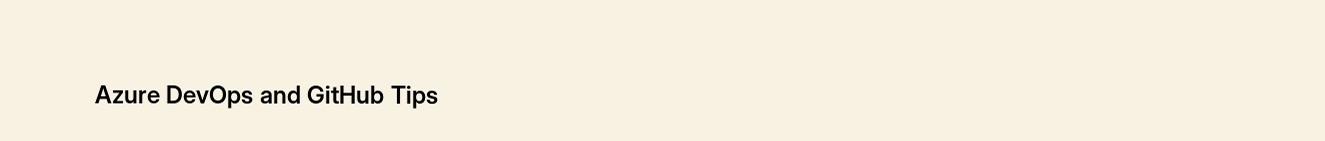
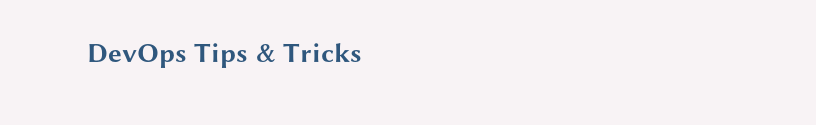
- Azure DevOps and GitHub Tips
+ DevOps Tips & Tricks

